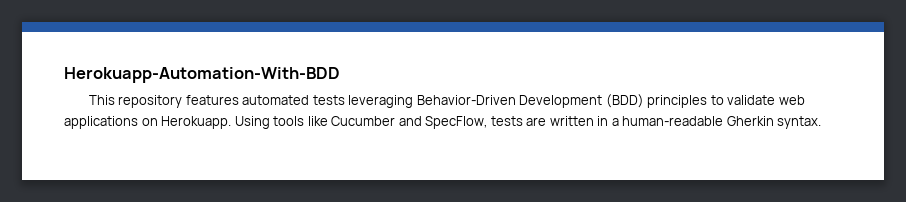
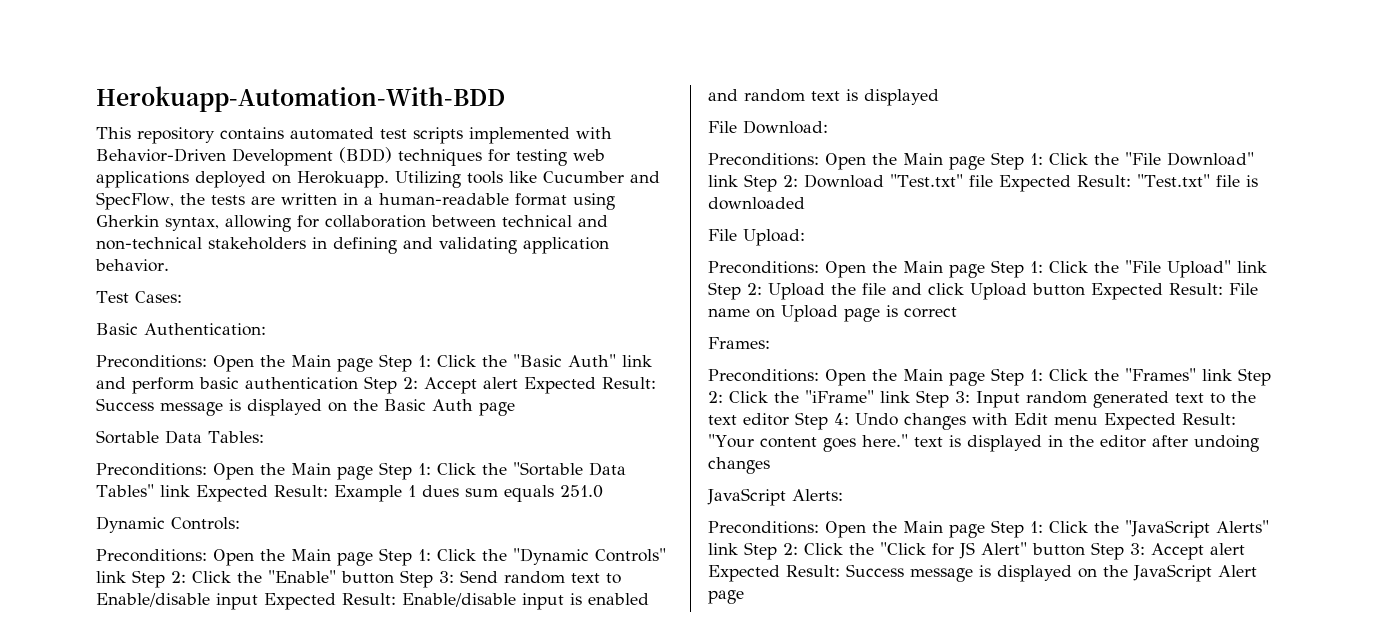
- This repository features automated tests leveraging Behavior-Driven Development (BDD) principles to validate web applications on Herokuapp.
+ This repository contains automated test scripts implemented with Behavior-Driven Development (BDD) techniques for testing web applications deployed on Herokuapp.
- Using tools like Cucumber and SpecFlow, tests are written in a human-readable Gherkin syntax.
+ Utilizing tools like Cucumber and SpecFlow, the tests are written in a human-readable format using Gherkin syntax, allowing for collaboration between technical and non-technical stakeholders in defining and validating application behavior.
+ Test Cases:
+ Basic Authentication:
+ Preconditions: Open the Main page Step 1: Click the "Basic Auth" link and perform basic authentication Step 2: Accept alert Expected Result: Success message is displayed on the Basic Auth page
+ Sortable Data Tables:
+ Preconditions: Open the Main page Step 1: Click the "Sortable Data Tables" link Expected Result: Example 1 dues sum equals 251.0
+ Dynamic Controls:
+ Preconditions: Open the Main page Step 1: Click the "Dynamic Controls" link Step 2: Click the "Enable" button Step 3: Send random text to Enable/disable input Expected Result: Enable/disable input is enabled and random text is displayed
+ File Download:
+ Preconditions: Open the Main page Step 1: Click the "File Download" link Step 2: Download "Test.txt" file Expected Result: "Test.txt" file is downloaded
+ File Upload:
+ Preconditions: Open the Main page Step 1: Click the "File Upload" link Step 2: Upload the file and click Upload button Expected Result: File name on Upload page is correct
+ Frames:
+ Preconditions: Open the Main page Step 1: Click the "Frames" link Step 2: Click the "iFrame" link Step 3: Input random generated text to the text editor Step 4: Undo changes with Edit menu Expected Result: "Your content goes here." text is displayed in the editor after undoing changes
+ JavaScript Alerts:
+ Preconditions: Open the Main page Step 1: Click the "JavaScript Alerts" link Step 2: Click the "Click for JS Alert" button Step 3: Accept alert Expected Result: Success message is displayed on the JavaScript Alert page

